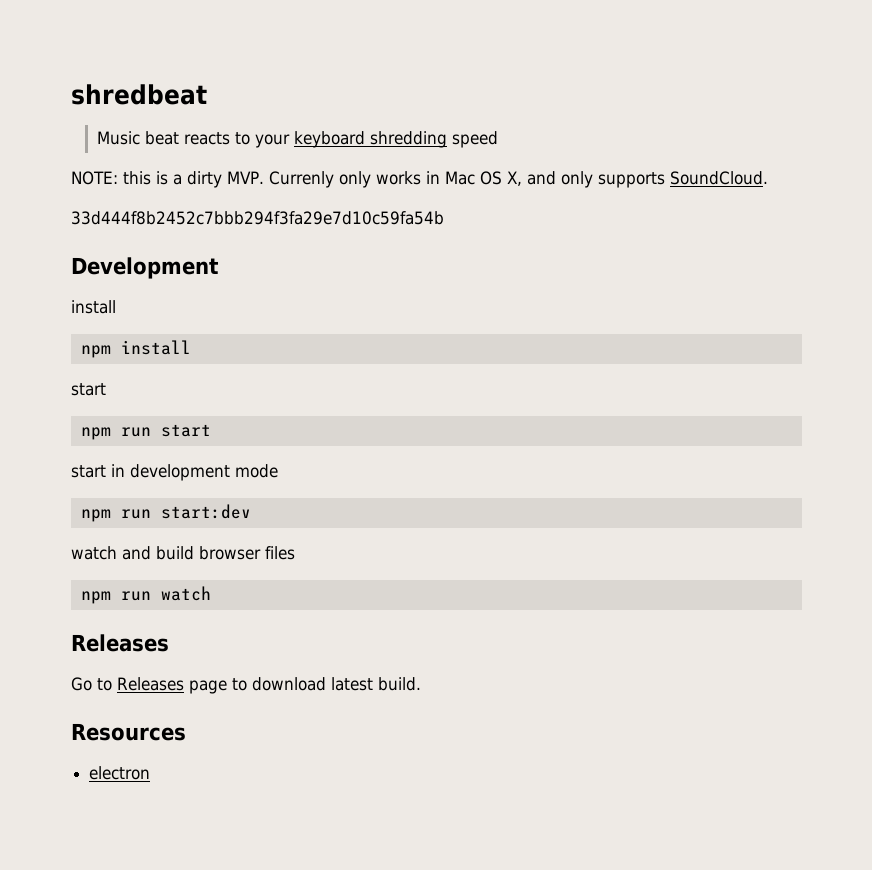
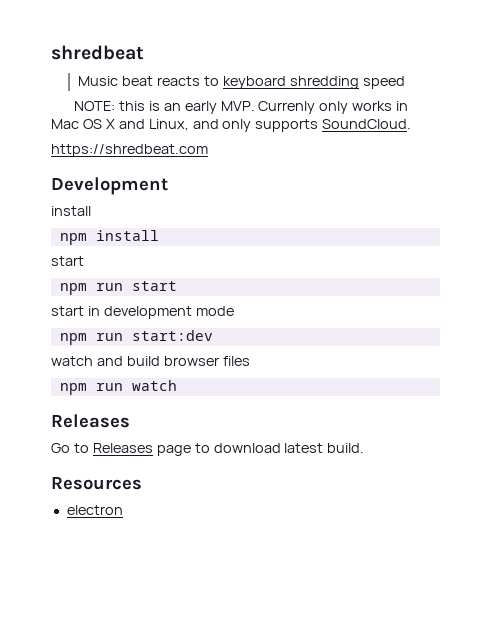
- Music beat reacts to your keyboard shredding speed
+ Music beat reacts to keyboard shredding speed
- NOTE: this is a dirty MVP. Currenly only works in Mac OS X, and only supports SoundCloud.
+ NOTE: this is an early MVP. Currenly only works in Mac OS X and Linux, and only supports SoundCloud.
- 33d444f8b2452c7bbb294f3fa29e7d10c59fa54b
+ https://shredbeat.com

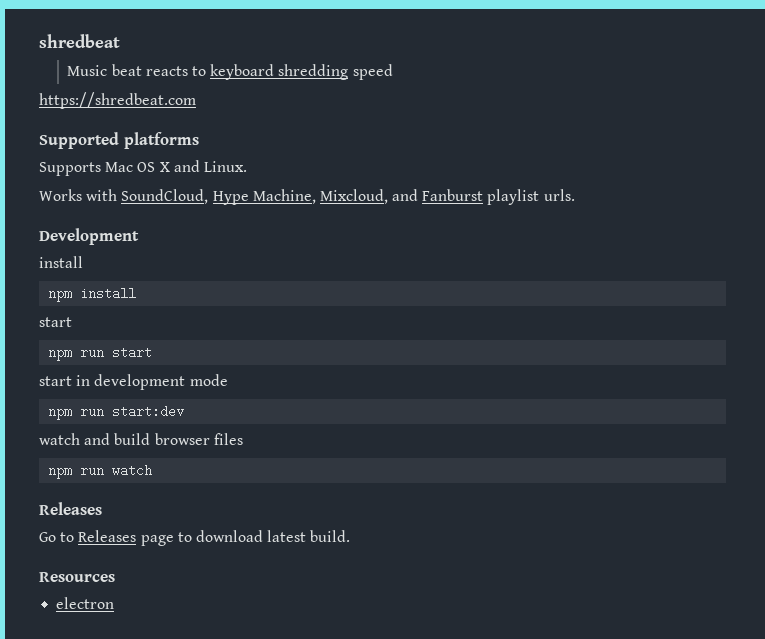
- NOTE: this is an early MVP. Currenly only works in Mac OS X and Linux, and only supports SoundCloud.
  https://shredbeat.com
+ Supported platforms
+ Supports Mac OS X and Linux.
+ Works with SoundCloud, Hype Machine, Mixcloud, and Fanburst playlist urls.

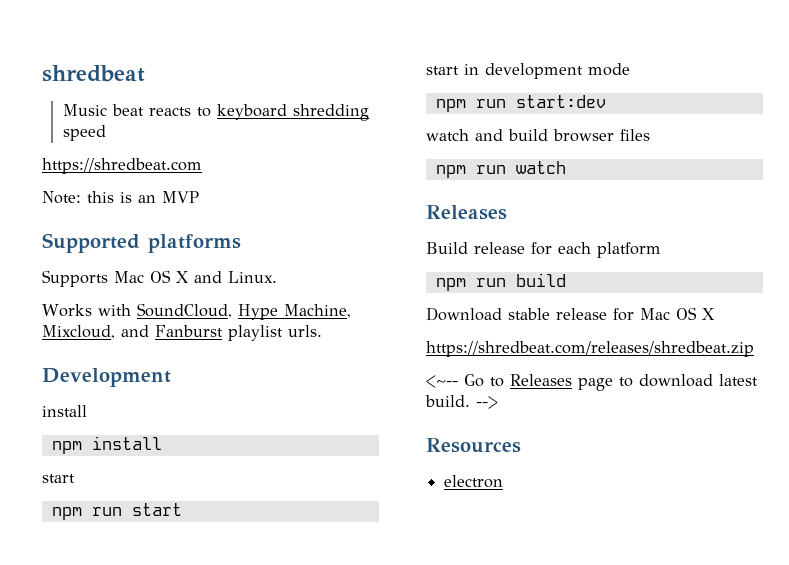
+ Note: this is an MVP
- Go to Releases page to download latest build.
+ Build release for each platform
+ npm run build
+ Download stable release for Mac OS X
+ https://shredbeat.com/releases/shredbeat.zip
+ <~-- Go to Releases page to download latest build. -->

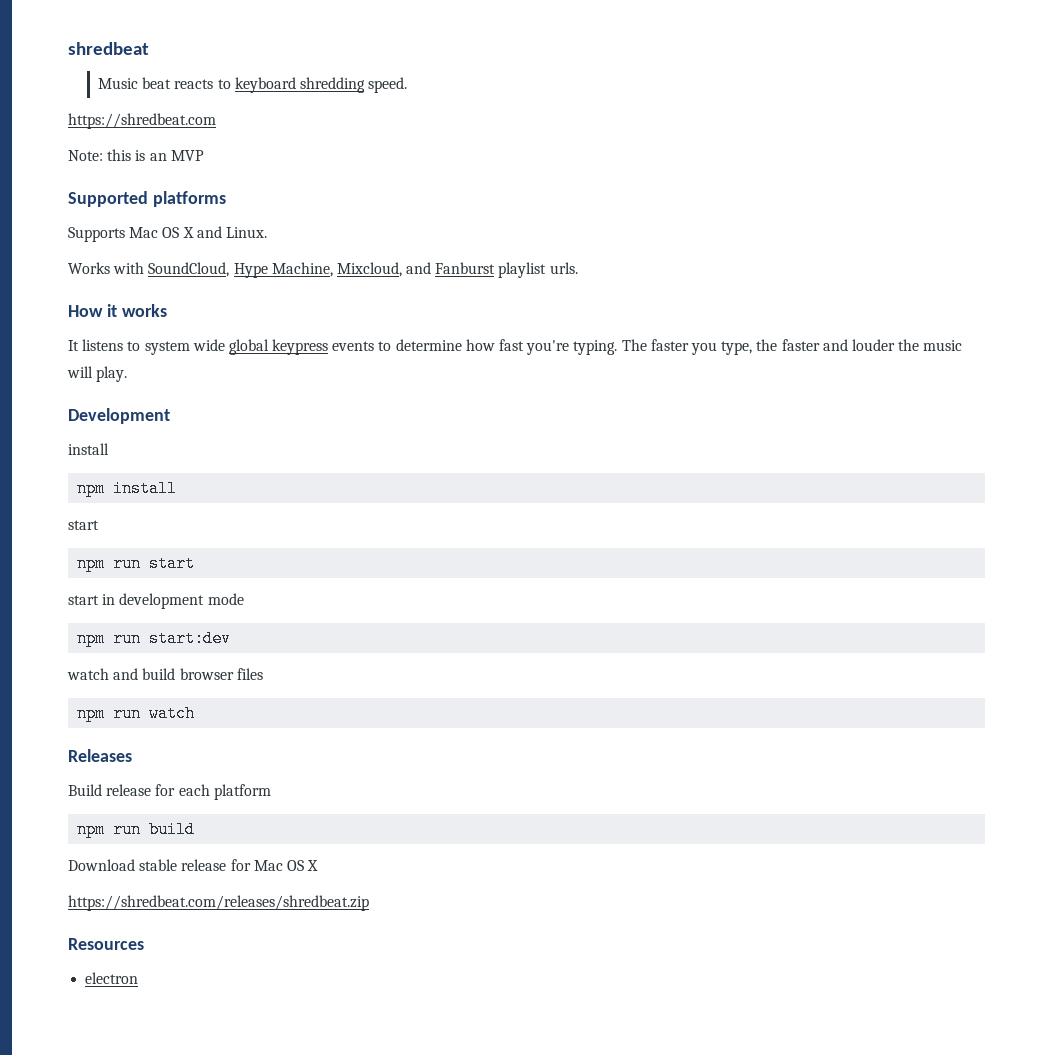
- Music beat reacts to keyboard shredding speed
+ Music beat reacts to keyboard shredding speed.
+ How it works
+ It listens to system wide global keypress events to determine how fast you're typing. The faster you type, the faster and louder the music will play.
- <~-- Go to Releases page to download latest build. -->

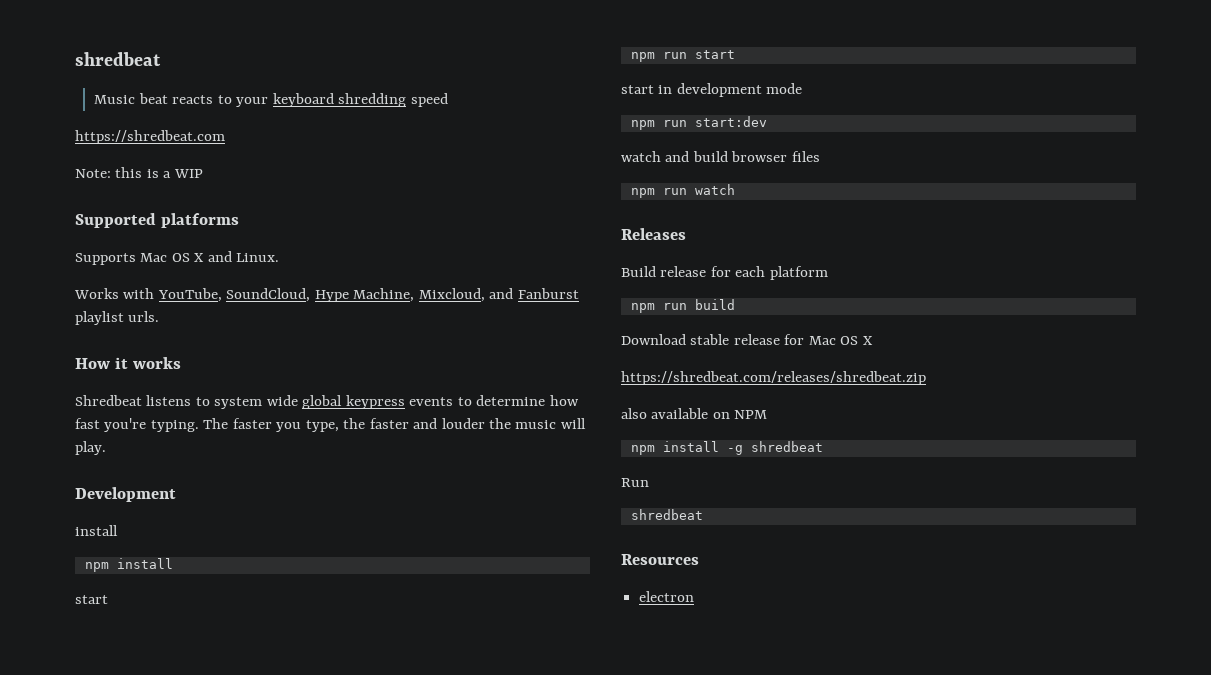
- Music beat reacts to keyboard shredding speed.
+ Music beat reacts to your keyboard shredding speed
- Note: this is an MVP
+ Note: this is a WIP
- Works with SoundCloud, Hype Machine, Mixcloud, and Fanburst playlist urls.
+ Works with YouTube, SoundCloud, Hype Machine, Mixcloud, and Fanburst playlist urls.
- It listens to system wide global keypress events to determine how fast you're typing.
+ Shredbeat listens to system wide global keypress events to determine how fast you're typing.
+ also available on NPM
+ npm install -g shredbeat
+ Run
+ shredbeat

